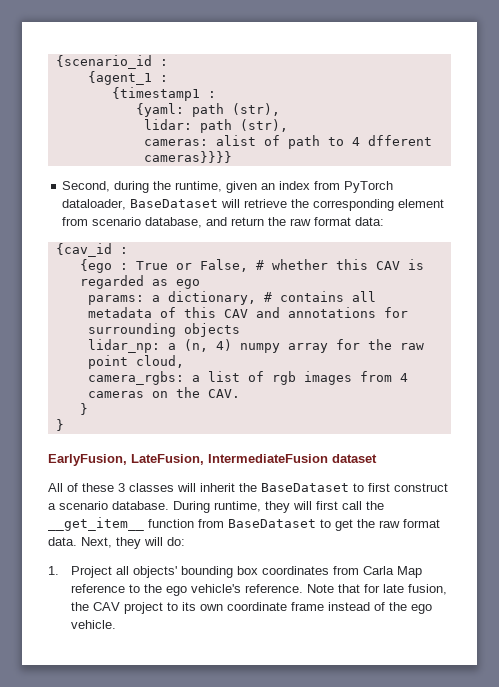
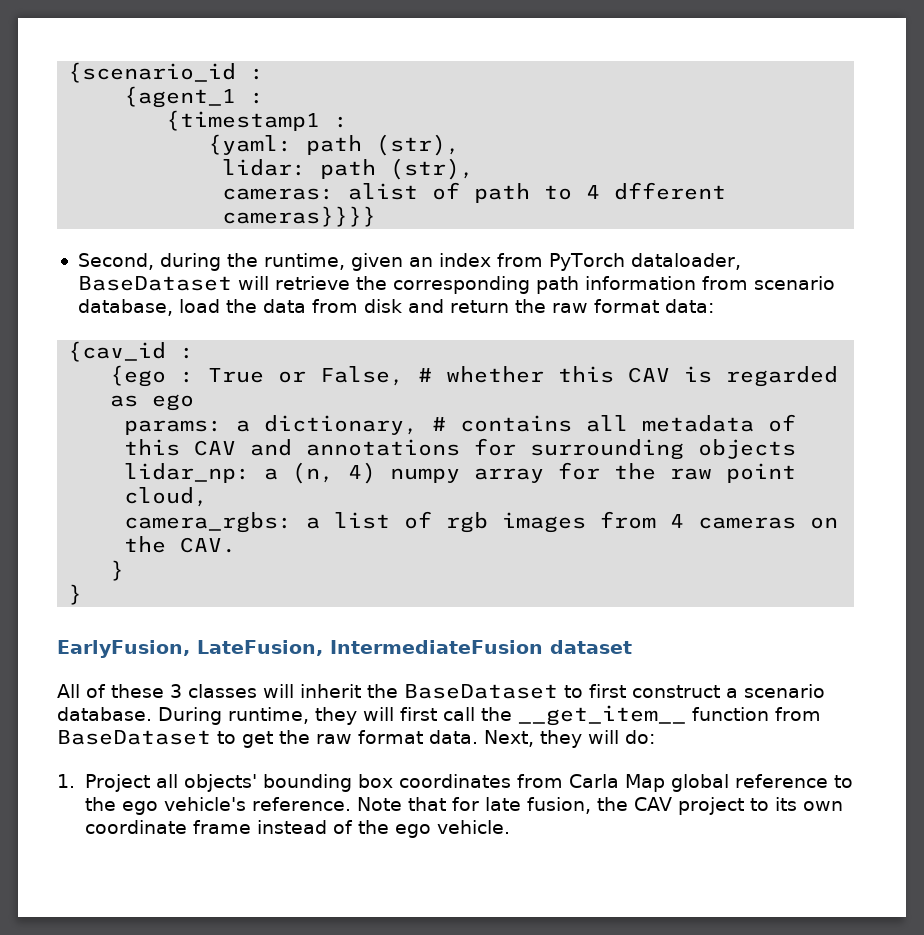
- Second, during the runtime, given an index from PyTorch dataloader, BaseDataset will retrieve the corresponding element from scenario database, and return the raw format data:
+ Second, during the runtime, given an index from PyTorch dataloader, BaseDataset will retrieve the corresponding path information from scenario database, load the data from disk and return the raw format data:
- 1. Project all objects' bounding box coordinates from Carla Map reference to the ego vehicle's reference.
+ 1. Project all objects' bounding box coordinates from Carla Map global reference to the ego vehicle's reference.

